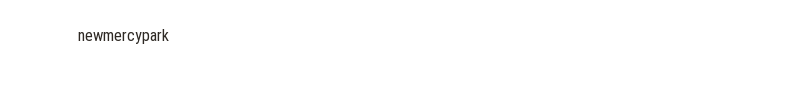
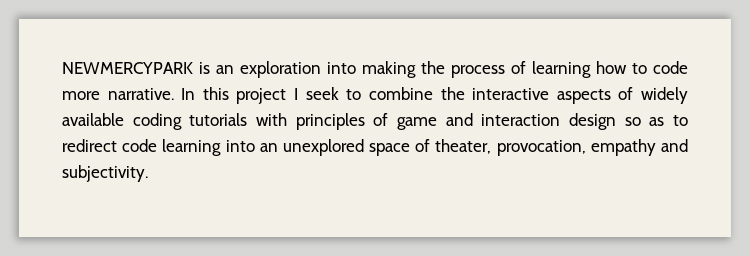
- newmercypark
+ NEWMERCYPARK is an exploration into making the process of learning how to code more narrative. In this project I seek to combine the interactive aspects of widely available coding tutorials with principles of game and interaction design so as to redirect code learning into an unexplored space of theater, provocation, empathy and subjectivity.

